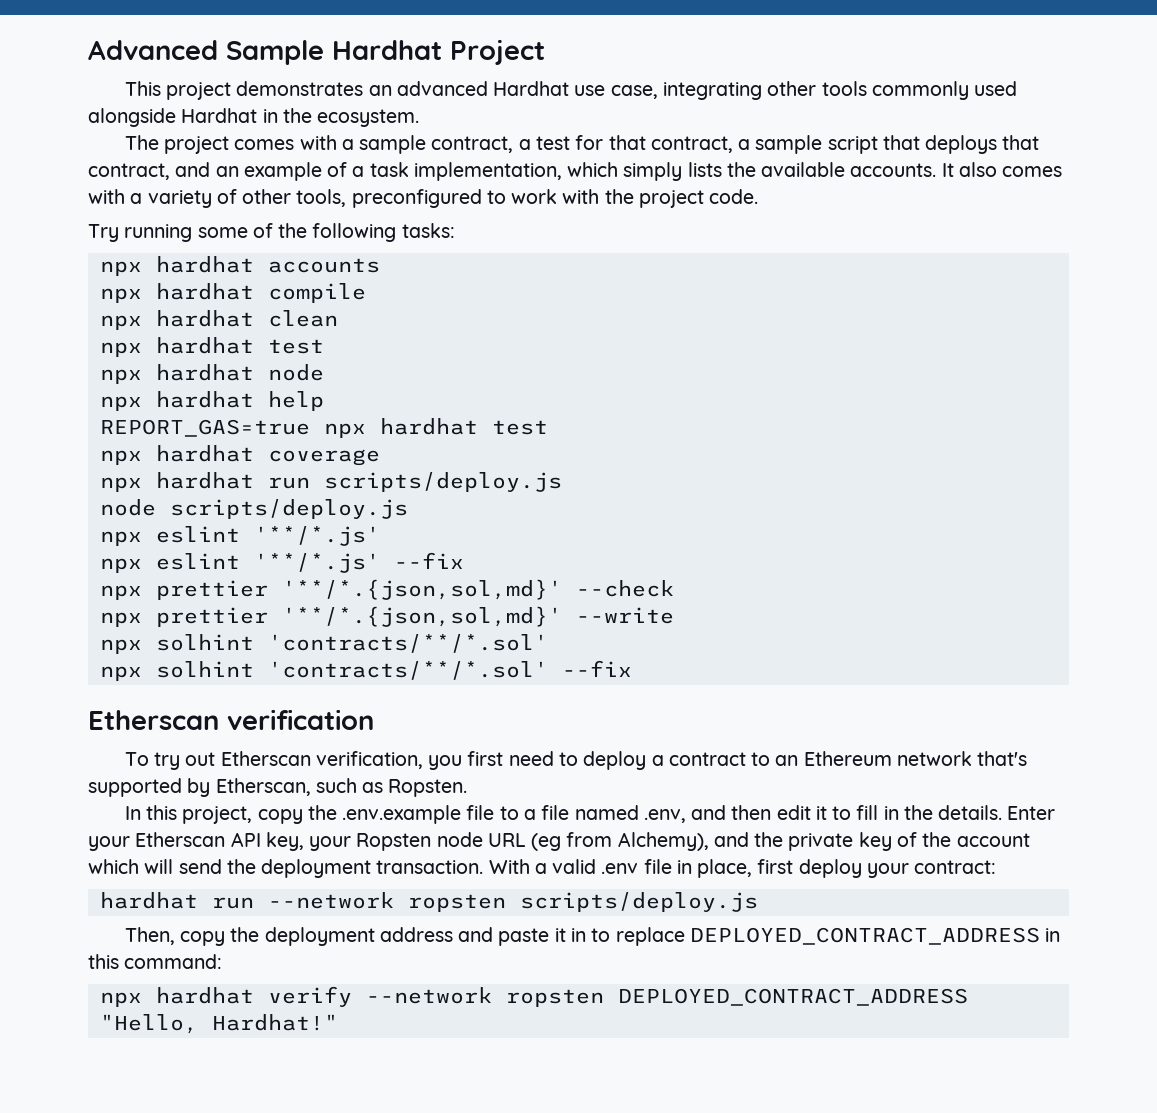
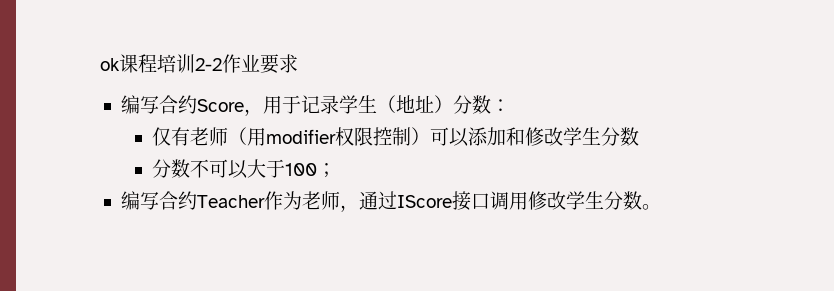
- Advanced Sample Hardhat Project
- This project demonstrates an advanced Hardhat use case, integrating other tools commonly used alongside Hardhat in the ecosystem.
- The project comes with a sample contract, a test for that contract, a sample script that deploys that contract, and an example of a task implementation, which simply lists the available accounts. It also comes with a variety of other tools, preconfigured to work with the project code.
- Try running some of the following tasks:
- npx hardhat accounts
- npx hardhat compile
- npx hardhat clean
- npx hardhat test
- npx hardhat node
- npx hardhat help
- REPORT_GAS=true npx hardhat test
- npx hardhat coverage
- npx hardhat run scripts/deploy.js
- node scripts/deploy.js
- npx eslint '**/*.js'
- npx eslint '**/*.js' --fix
- npx prettier '**/*.{json,sol,md}' --check
- npx prettier '**/*.{json,sol,md}' --write
- npx solhint 'contracts/**/*.sol'
- npx solhint 'contracts/**/*.sol' --fix
- Etherscan verification
- To try out Etherscan verification, you first need to deploy a contract to an Ethereum network that's supported by Etherscan, such as Ropsten.
- In this project, copy the .env.example file to a file named .env, and then edit it to fill in the details. Enter your Etherscan API key, your Ropsten node URL (eg from Alchemy), and the private key of the account which will send the deployment transaction. With a valid .env file in place, first deploy your contract:
- hardhat run --network ropsten scripts/deploy.js
- Then, copy the deployment address and paste it in to replace DEPLOYED_CONTRACT_ADDRESS in this command:
- npx hardhat verify --network ropsten DEPLOYED_CONTRACT_ADDRESS "Hello, Hardhat!"
+ ok课程培训2-2作业要求
+ 编写合约Score，⽤于记录学⽣（地址）分数：
+ 仅有⽼师（⽤modifier权限控制）可以添加和修改学⽣分数
+ 分数不可以⼤于100；
+ 编写合约Teacher作为⽼师，通过IScore接⼝调⽤修改学⽣分数。

